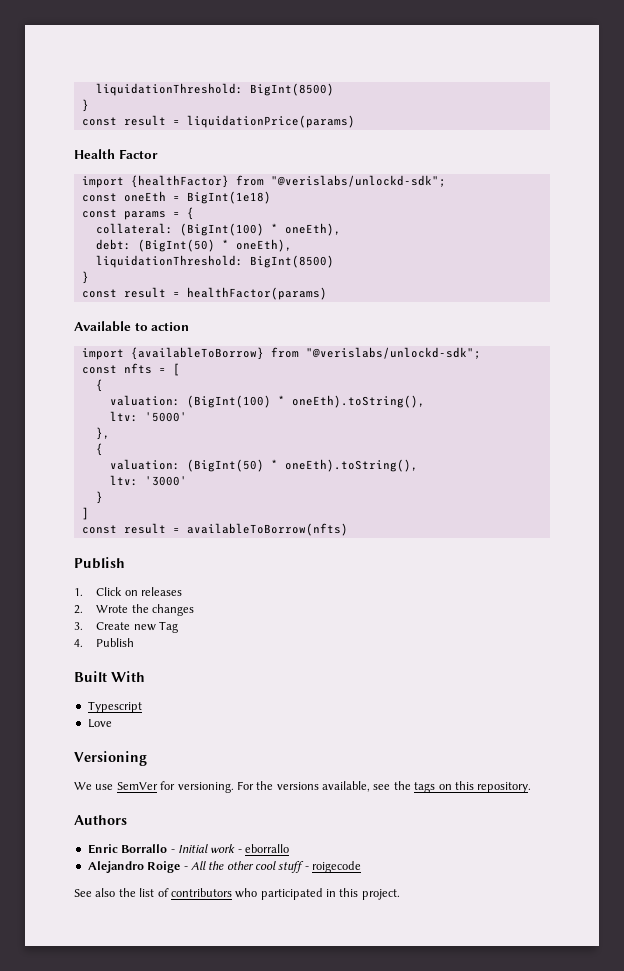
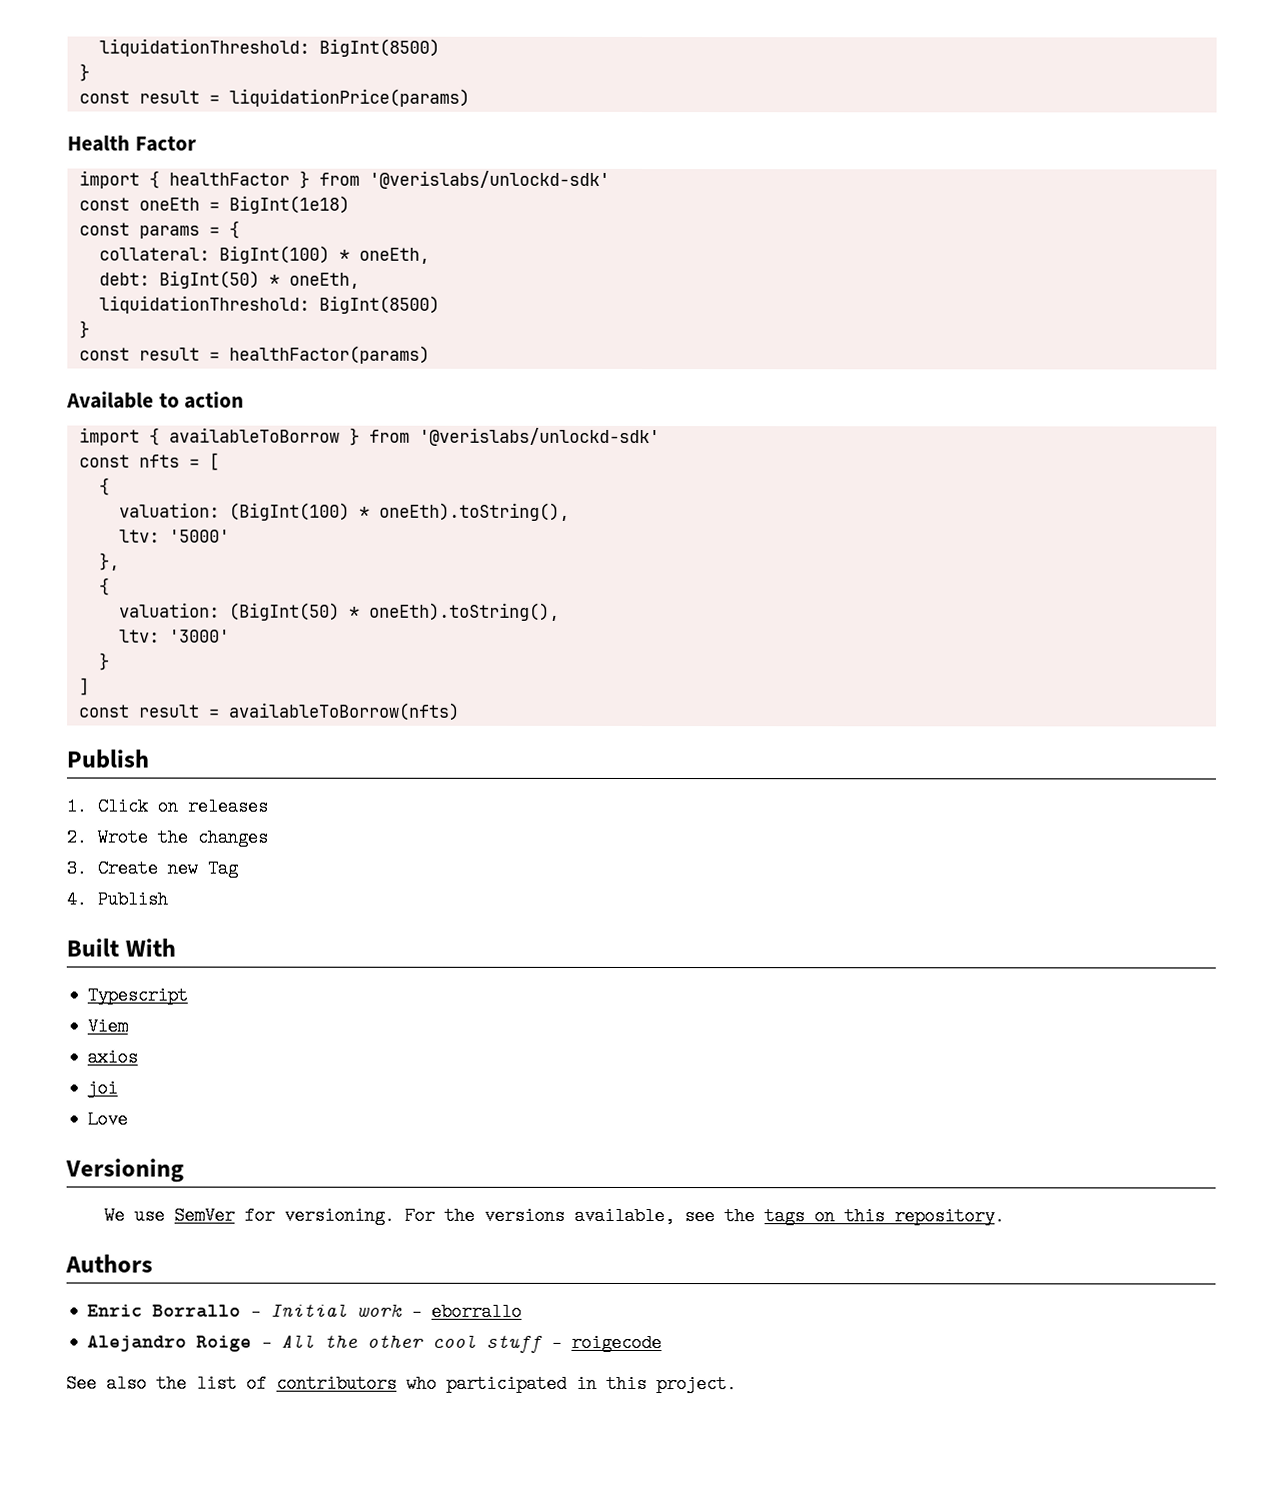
- import {healthFactor} from "@verislabs/unlockd-sdk";
+ import { healthFactor } from '@verislabs/unlockd-sdk'
- collateral: (BigInt(100) * oneEth),
- debt: (BigInt(50) * oneEth),
+ collateral: BigInt(100) * oneEth,
+ debt: BigInt(50) * oneEth,
- import {availableToBorrow} from "@verislabs/unlockd-sdk";
+ import { availableToBorrow } from '@verislabs/unlockd-sdk'
+ Viem
+ axios
+ joi

